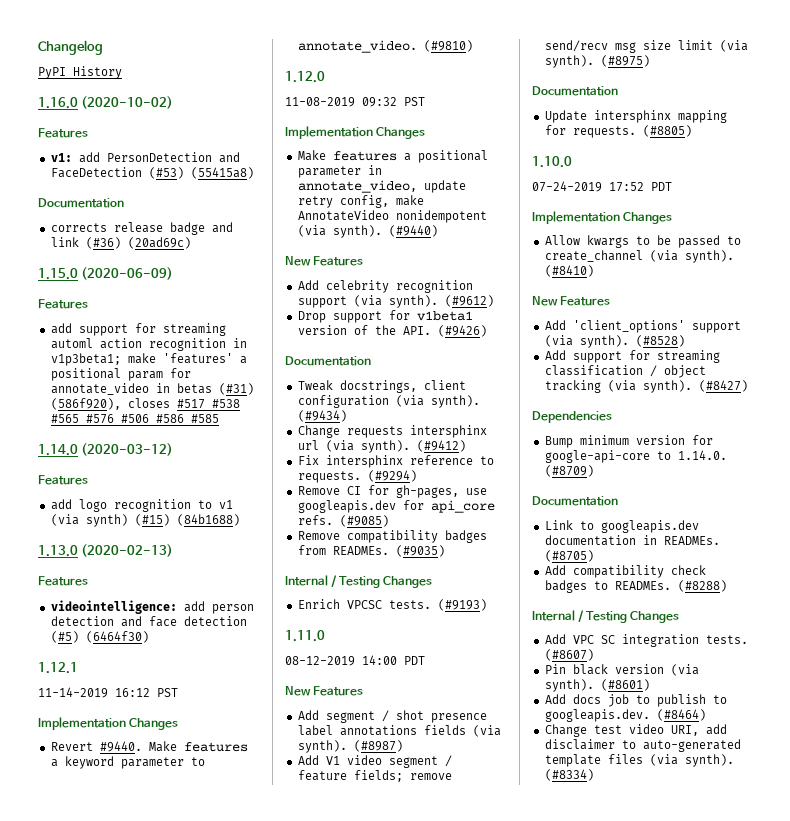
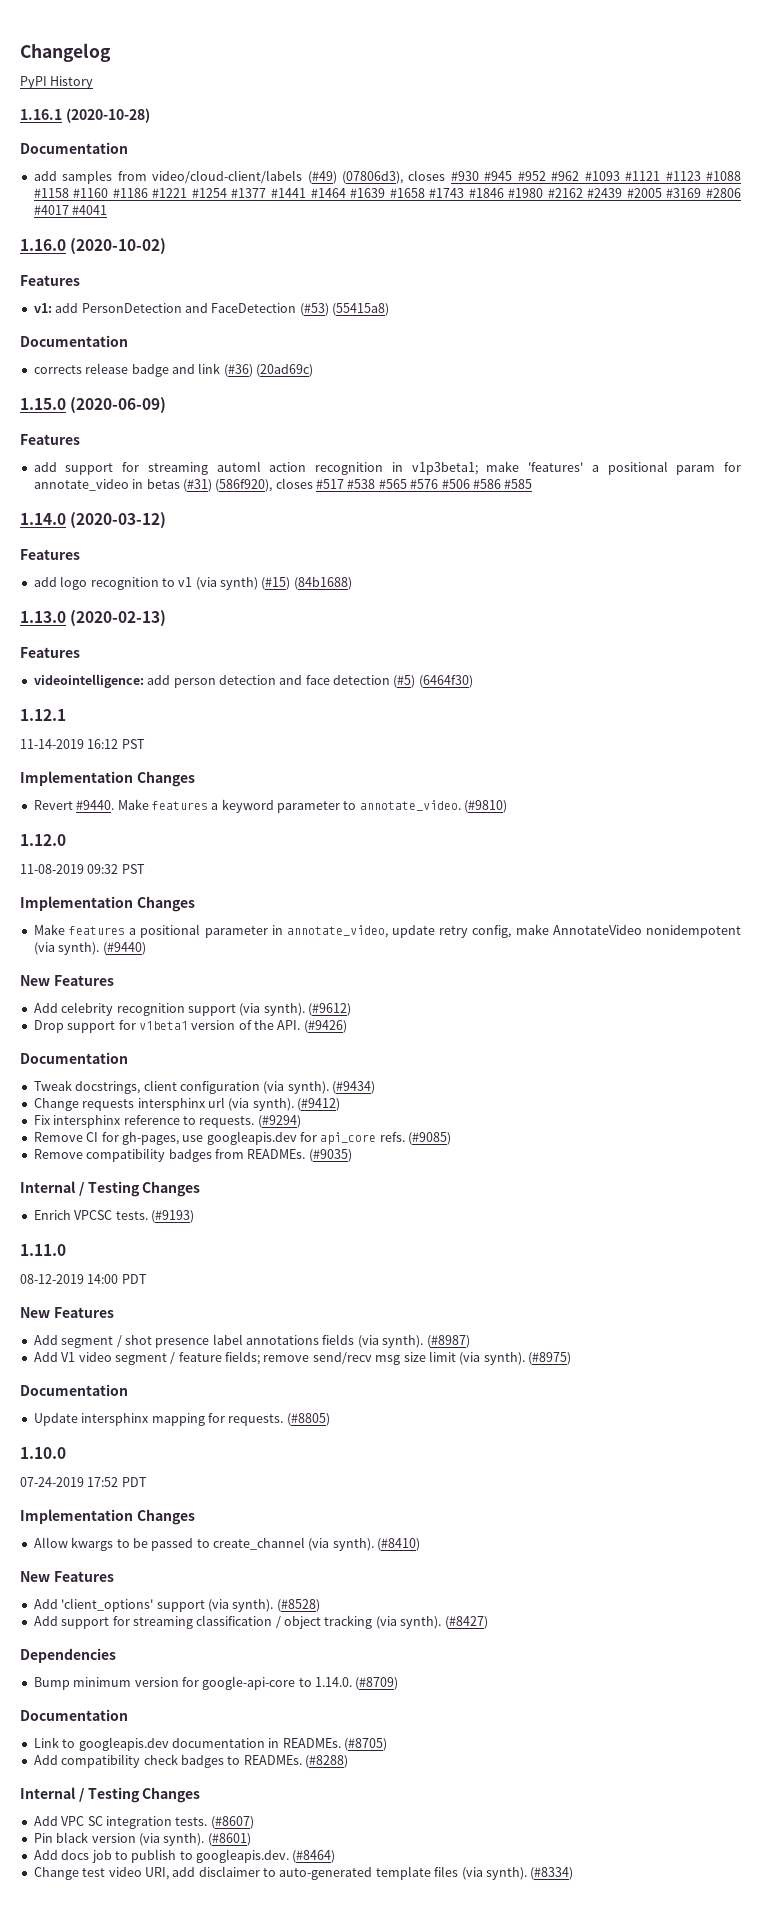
+ 1.16.1 (2020-10-28)
+ Documentation
+ add samples from video/cloud-client/labels (#49) (07806d3), closes #930 #945 #952 #962 #1093 #1121 #1123 #1088 #1158 #1160 #1186 #1221 #1254 #1377 #1441 #1464 #1639 #1658 #1743 #1846 #1980 #2162 #2439 #2005 #3169 #2806 #4017 #4041

